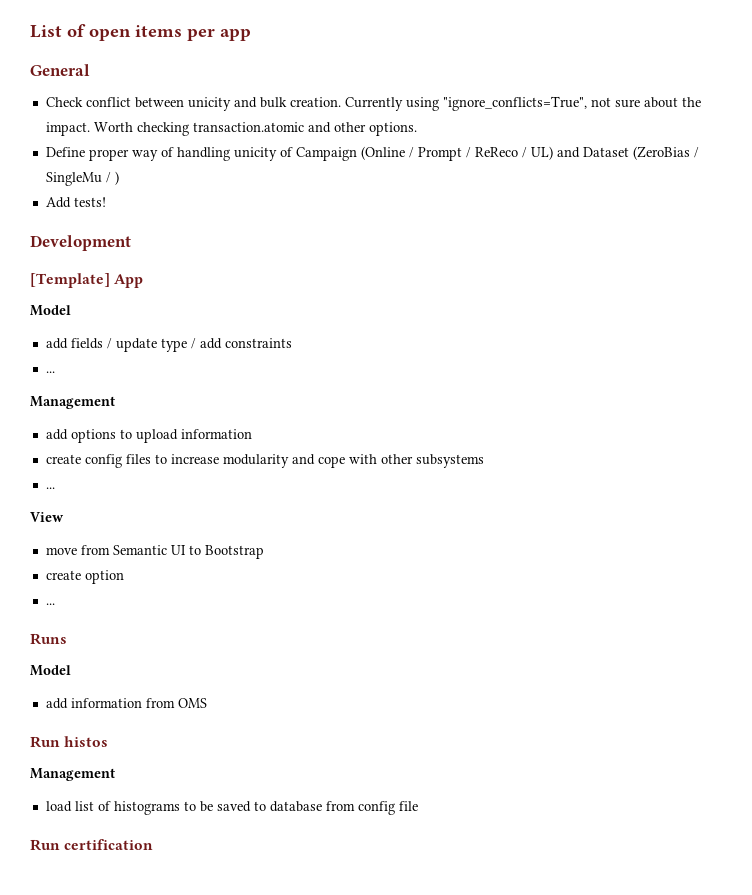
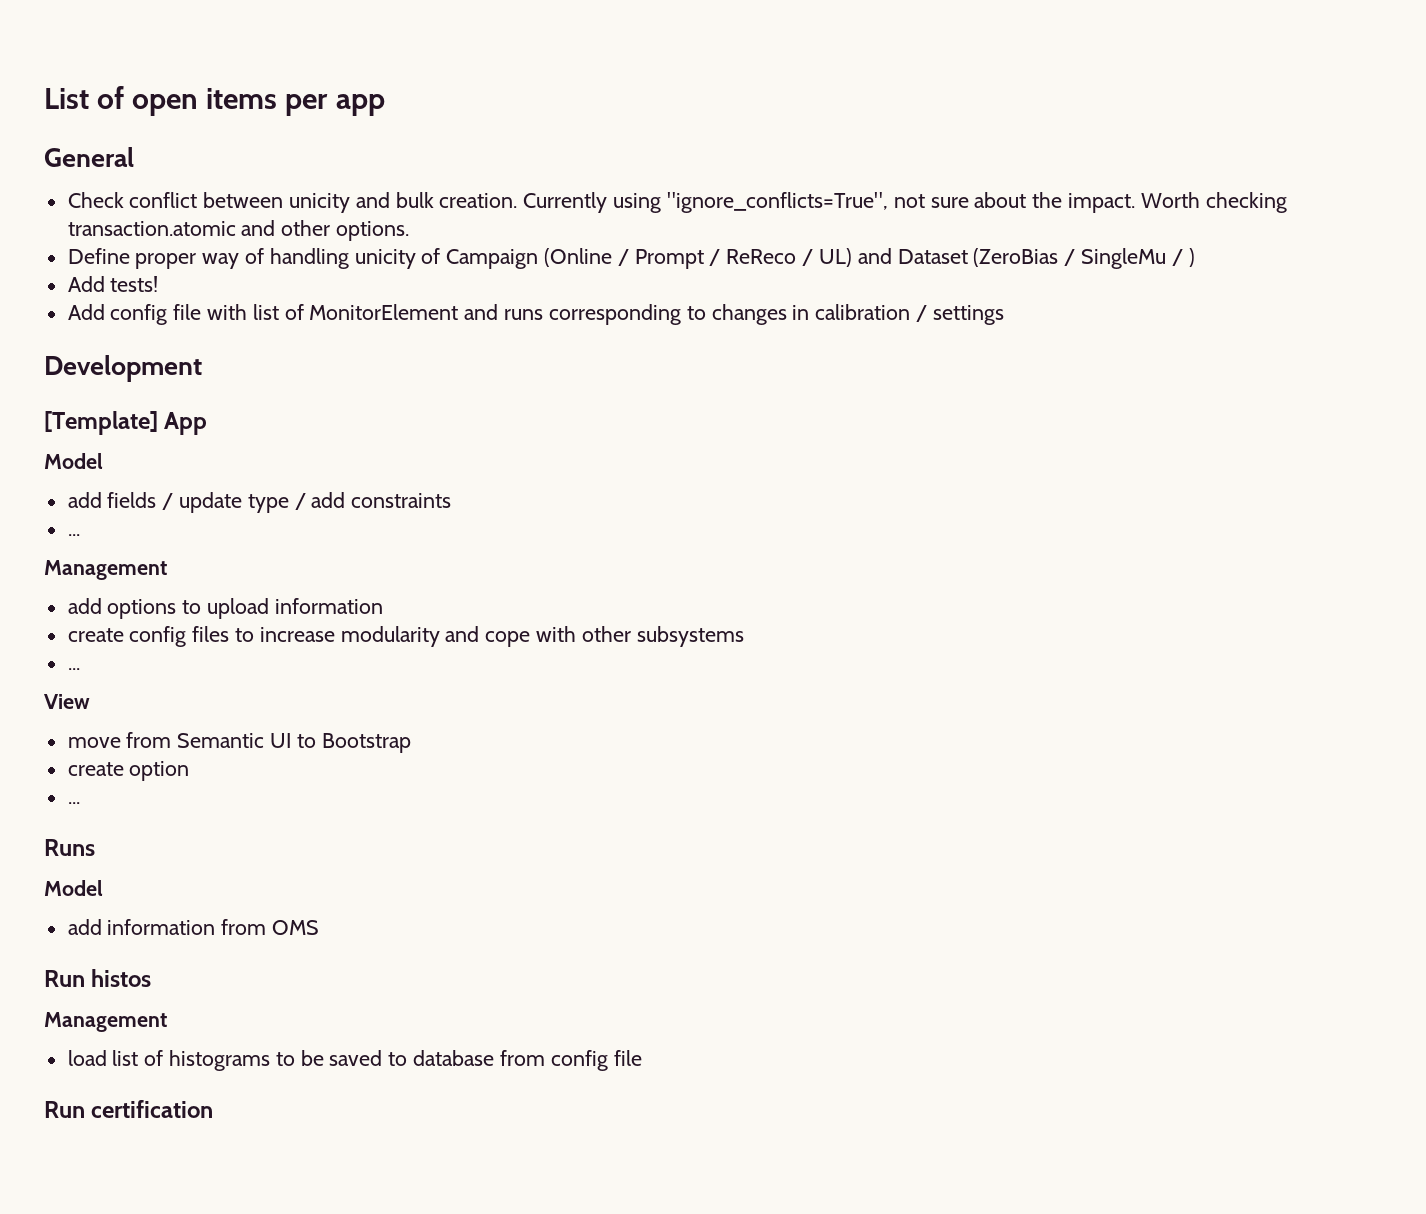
+ Add config file with list of MonitorElement and runs corresponding to changes in calibration / settings

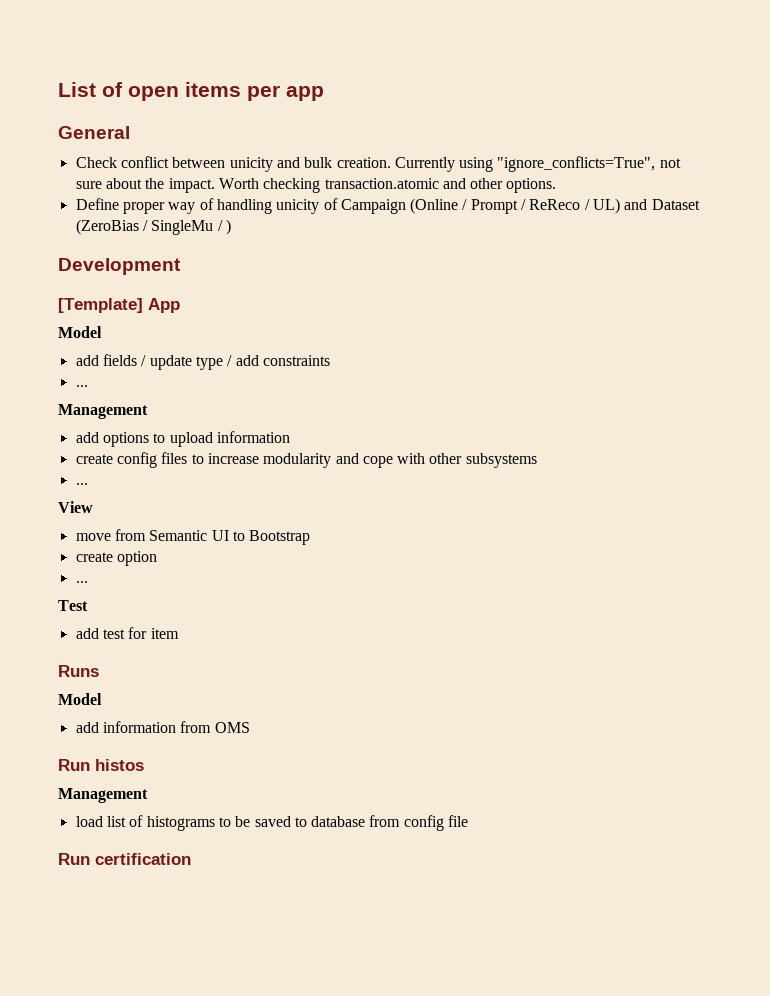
- Add tests!
- Add config file with list of MonitorElement and runs corresponding to changes in calibration / settings
+ Test
+ add test for item

